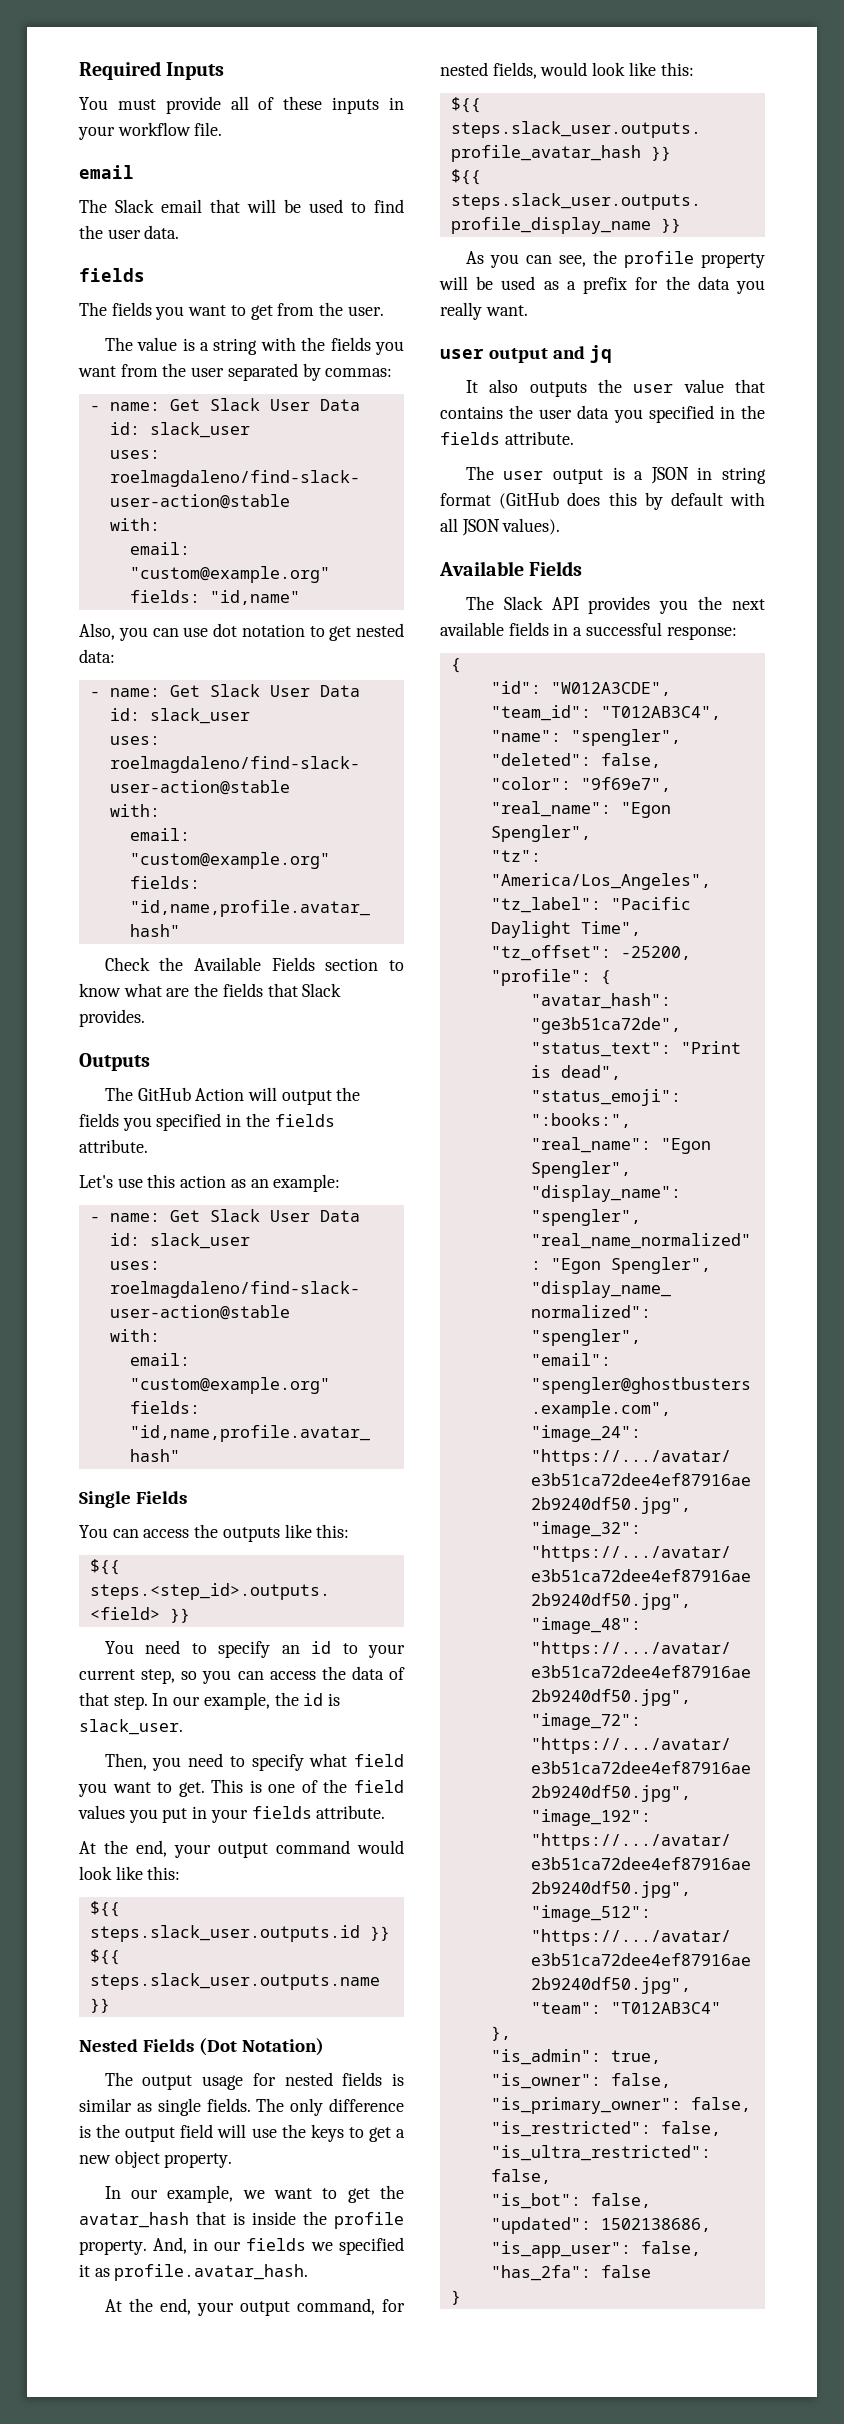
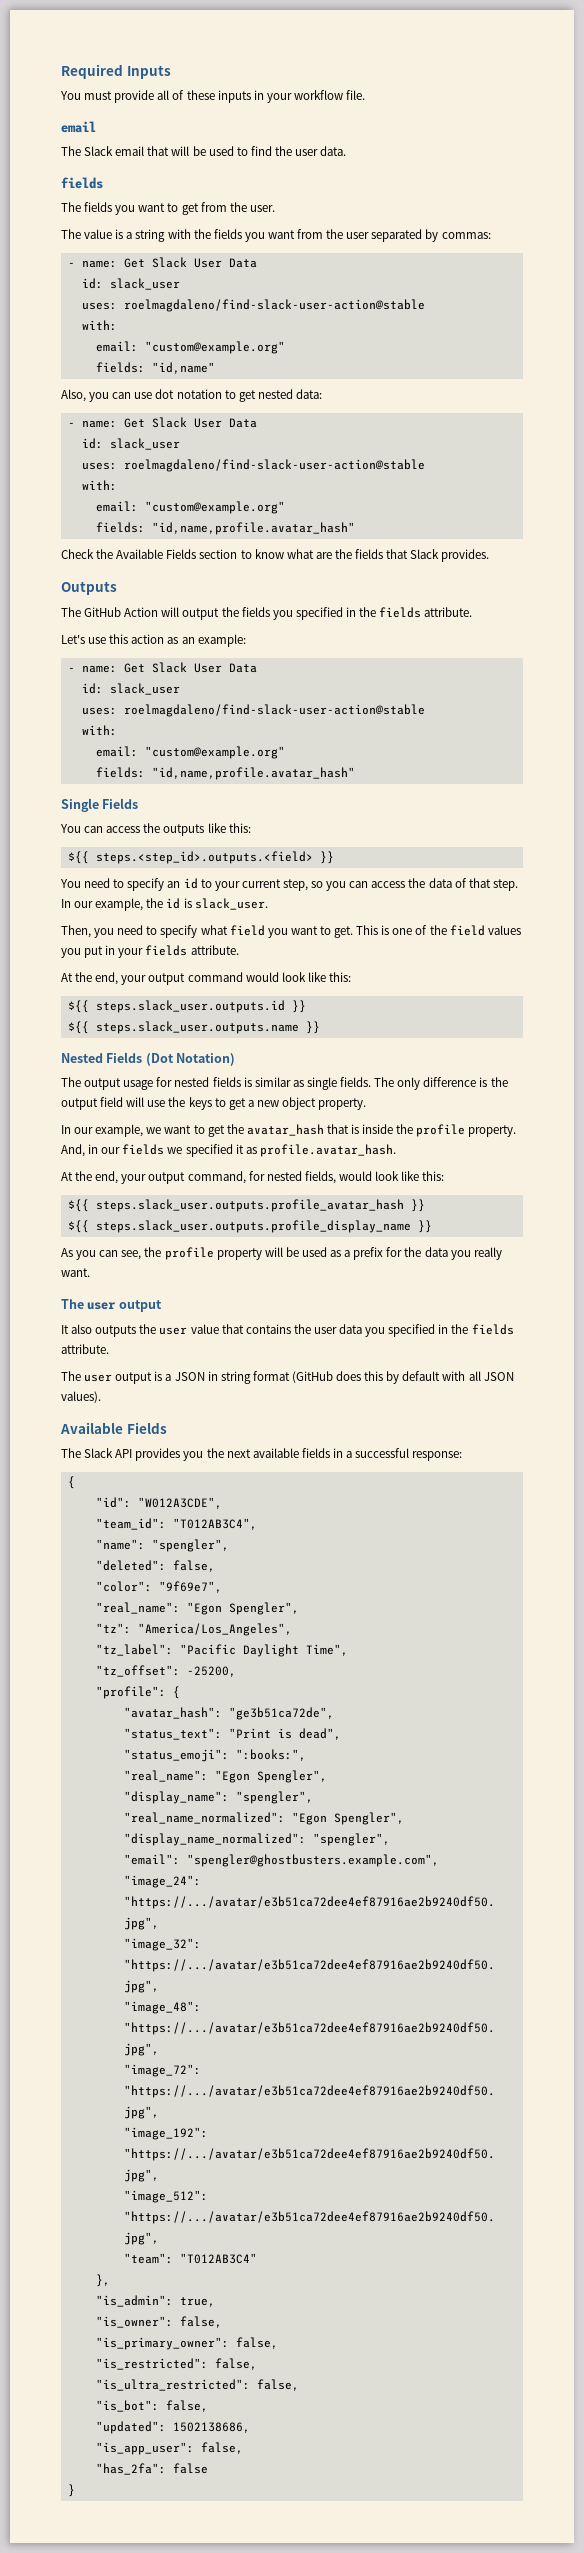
  As you can see, the profile property will be used as a prefix for the data you really want.
- user output and jq
+ The user output

